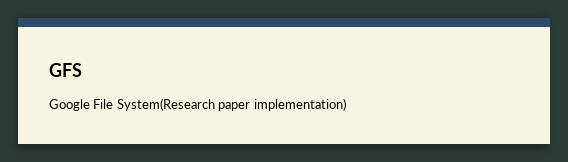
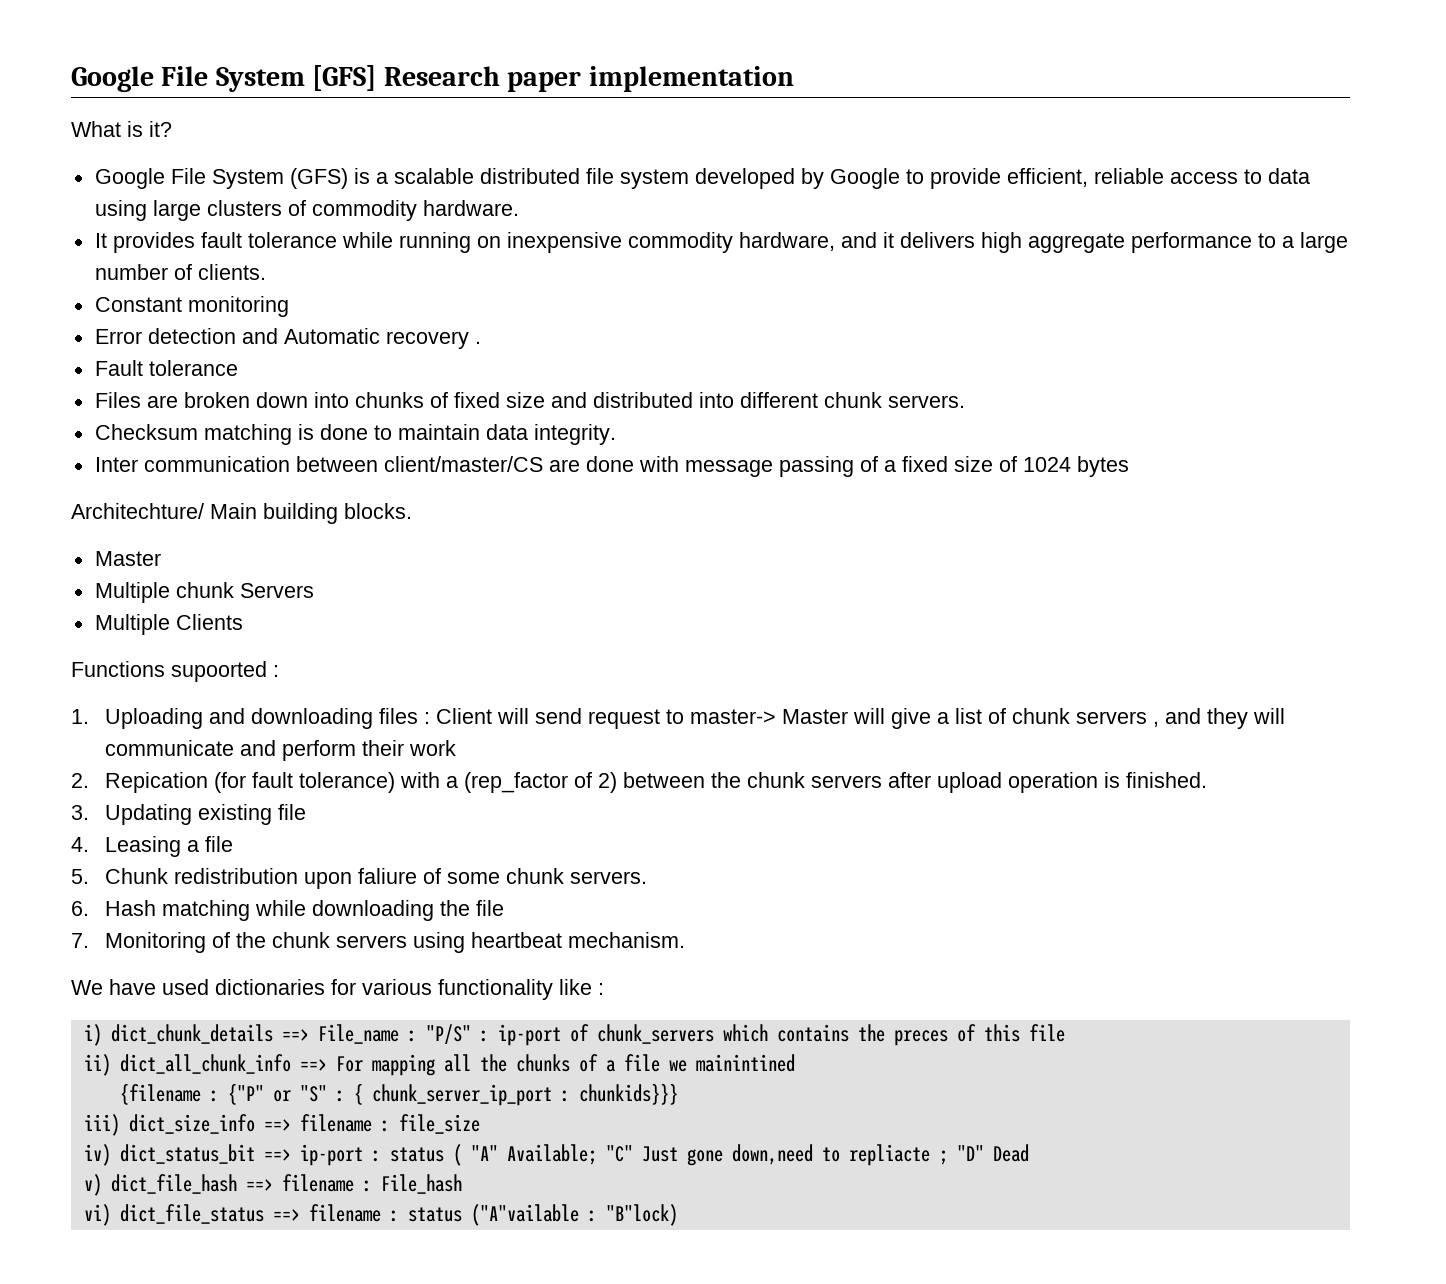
- GFS
- Google File System(Research paper implementation)
+ Google File System [GFS] Research paper implementation
+ What is it?
+ Google File System (GFS) is a scalable distributed file system developed by Google to provide efficient, reliable access to data using large clusters of commodity hardware.
+ It provides fault tolerance while running on inexpensive commodity hardware, and it delivers high aggregate performance to a large number of clients.
+ Constant monitoring
+ Error detection and Automatic recovery .
+ Fault tolerance
+ Files are broken down into chunks of fixed size and distributed into different chunk servers.
+ Checksum matching is done to maintain data integrity.
+ Inter communication between client/master/CS are done with message passing of a fixed size of 1024 bytes
+ Architechture/ Main building blocks.
+ Master
+ Multiple chunk Servers
+ Multiple Clients
+ Functions supoorted :
+ 1. Uploading and downloading files : Client will send request to master-> Master will give a list of chunk servers , and they will communicate and perform their work
+ 2. Repication (for fault tolerance) with a (rep_factor of 2) between the chunk servers after upload operation is finished.
+ 3. Updating existing file
+ 4. Leasing a file
+ 5. Chunk redistribution upon faliure of some chunk servers.
+ 6. Hash matching while downloading the file
+ 7. Monitoring of the chunk servers using heartbeat mechanism.
+ We have used dictionaries for various functionality like :
+ i) dict_chunk_details ==> File_name : "P/S" : ip-port of chunk_servers which contains the preces of this file
+ ii) dict_all_chunk_info ==> For mapping all the chunks of a file we mainintined
+ {filename : {"P" or "S" : { chunk_server_ip_port : chunkids}}}
+ iii) dict_size_info ==> filename : file_size
+ iv) dict_status_bit ==> ip-port : status ( "A" Available; "C" Just gone down,need to repliacte ; "D" Dead
+ v) dict_file_hash ==> filename : File_hash
+ vi) dict_file_status ==> filename : status ("A"vailable : "B"lock)

